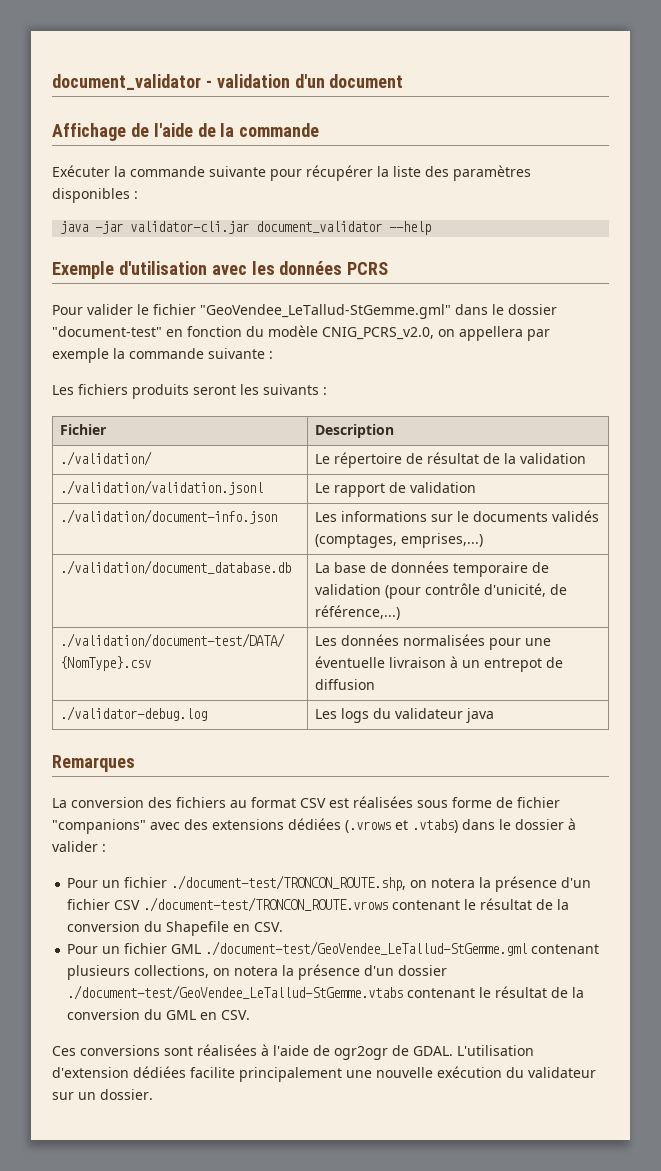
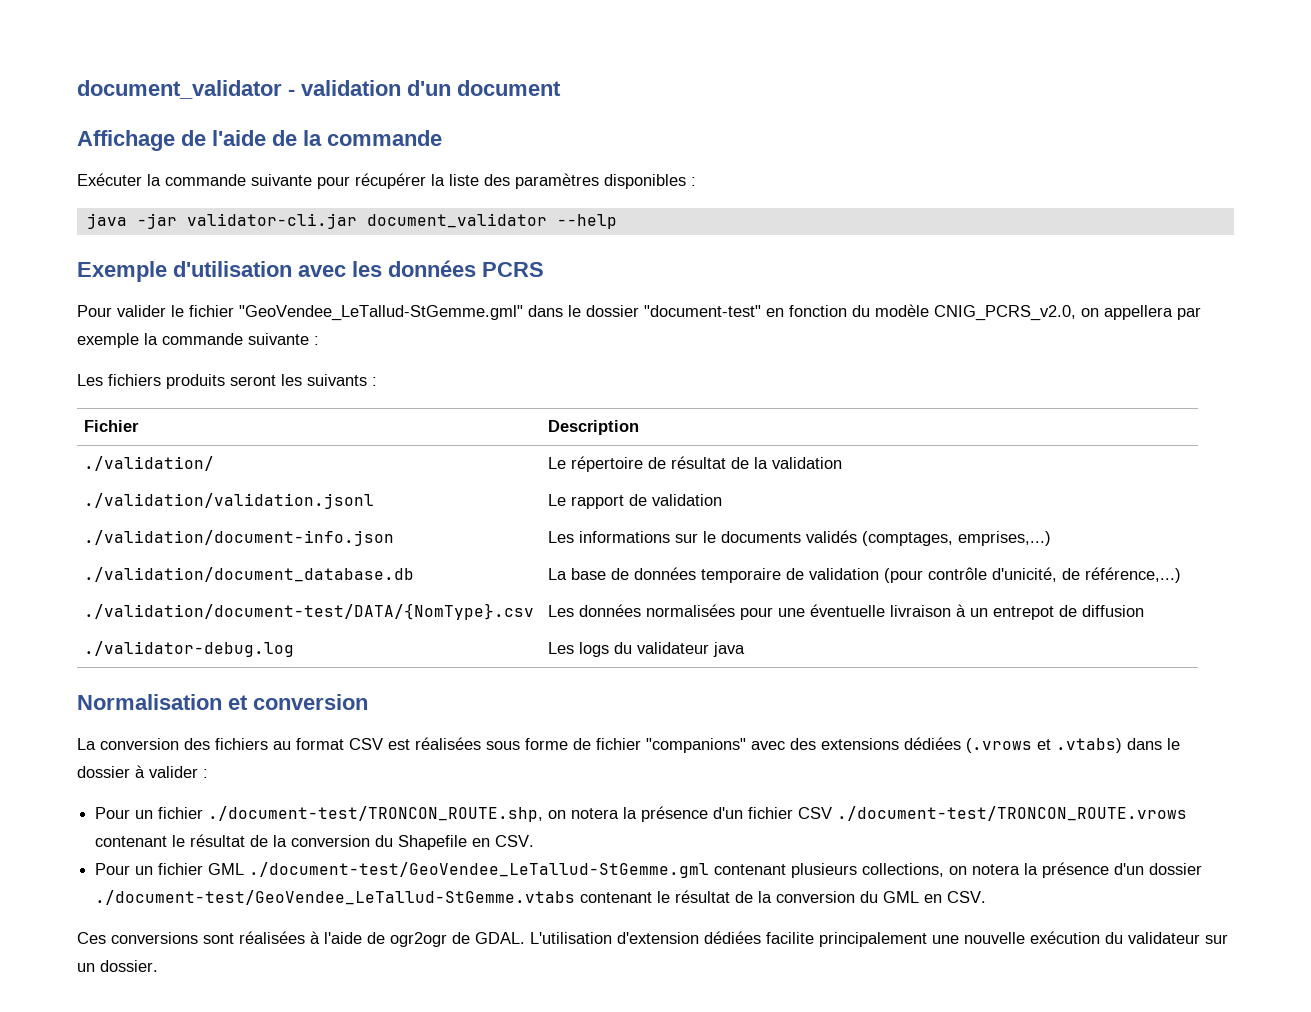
- Remarques
+ Normalisation et conversion

